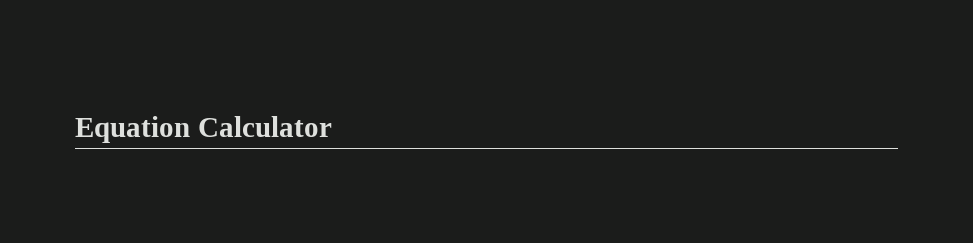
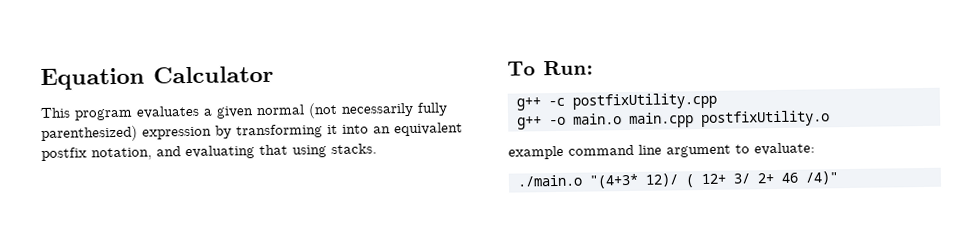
+ This program evaluates a given normal (not necessarily fully parenthesized) expression by transforming it into an equivalent postfix notation, and evaluating that using stacks.
+ To Run:
+ g++ -c postfixUtility.cpp
+ g++ -o main.o main.cpp postfixUtility.o
+ example command line argument to evaluate:
+ ./main.o "(4+3* 12)/ ( 12+ 3/ 2+ 46 /4)"

